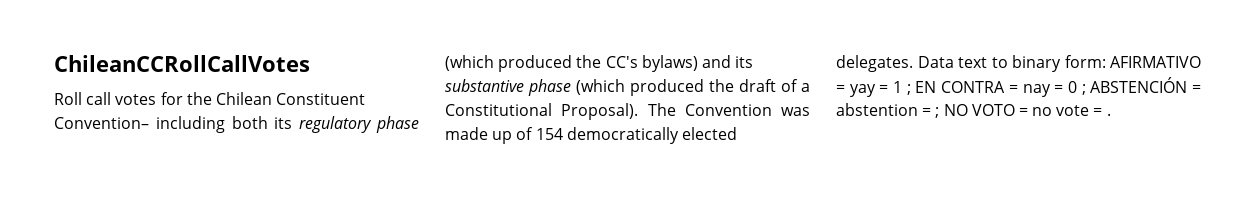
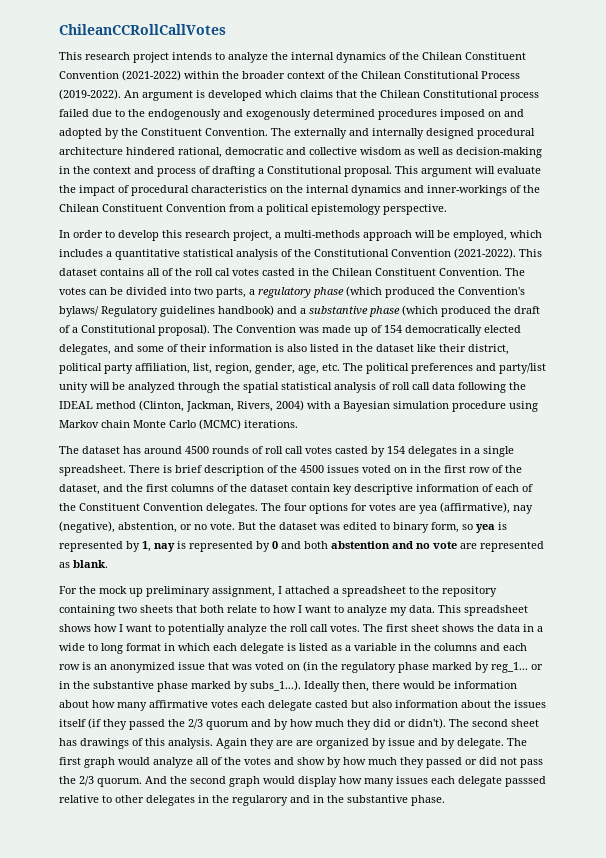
- Roll call votes for the Chilean Constituent Convention– including both its regulatory phase (which produced the CC's bylaws) and its substantive phase (which produced the draft of a Constitutional Proposal).
+ This research project intends to analyze the internal dynamics of the Chilean Constituent Convention (2021-2022) within the broader context of the Chilean Constitutional Process (2019-2022). An argument is developed which claims that the Chilean Constitutional process failed due to the endogenously and exogenously determined procedures imposed on and adopted by the Constituent Convention. The externally and internally designed procedural architecture hindered rational, democratic and collective wisdom as well as decision-making in the context and process of drafting a Constitutional proposal. This argument will evaluate the impact of procedural characteristics on the internal dynamics and inner-workings of the Chilean Constituent Convention from a political epistemology perspective.
+ In order to develop this research project, a multi-methods approach will be employed, which includes a quantitative statistical analysis of the Constitutional Convention (2021-2022). This dataset contains all of the roll cal votes casted in the Chilean Constituent Convention. The votes can be divided into two parts, a regulatory phase (which produced the Convention's bylaws/ Regulatory guidelines handbook) and a substantive phase (which produced the draft of a Constitutional proposal).
- The Convention was made up of 154 democratically elected delegates. Data text to binary form: AFIRMATIVO = yay = 1 ; EN CONTRA = nay = 0 ; ABSTENCIÓN = abstention = ; NO VOTO = no vote = .
+ The Convention was made up of 154 democratically elected delegates, and some of their information is also listed in the dataset like their district, political party affiliation, list, region, gender, age, etc. The political preferences and party/list unity will be analyzed through the spatial statistical analysis of roll call data following the IDEAL method (Clinton, Jackman, Rivers, 2004) with a Bayesian simulation procedure using Markov chain Monte Carlo (MCMC) iterations.
+ The dataset has around 4500 rounds of roll call votes casted by 154 delegates in a single spreadsheet. There is brief description of the 4500 issues voted on in the first row of the dataset, and the first columns of the dataset contain key descriptive information of each of the Constituent Convention delegates. The four options for votes are yea (affirmative), nay (negative), abstention, or no vote. But the dataset was edited to binary form, so yea is represented by 1, nay is represented by 0 and both abstention and no vote are represented as blank.
+ For the mock up preliminary assignment, I attached a spreadsheet to the repository containing two sheets that both relate to how I want to analyze my data. This spreadsheet shows how I want to potentially analyze the roll call votes. The first sheet shows the data in a wide to long format in which each delegate is listed as a variable in the columns and each row is an anonymized issue that was voted on (in the regulatory phase marked by reg_1... or in the substantive phase marked by subs_1...). Ideally then, there would be information about how many affirmative votes each delegate casted but also information about the issues itself (if they passed the 2/3 quorum and by how much they did or didn't). The second sheet has drawings of this analysis. Again they are are organized by issue and by delegate. The first graph would analyze all of the votes and show by how much they passed or did not pass the 2/3 quorum. And the second graph would display how many issues each delegate passsed relative to other delegates in the regularory and in the substantive phase.

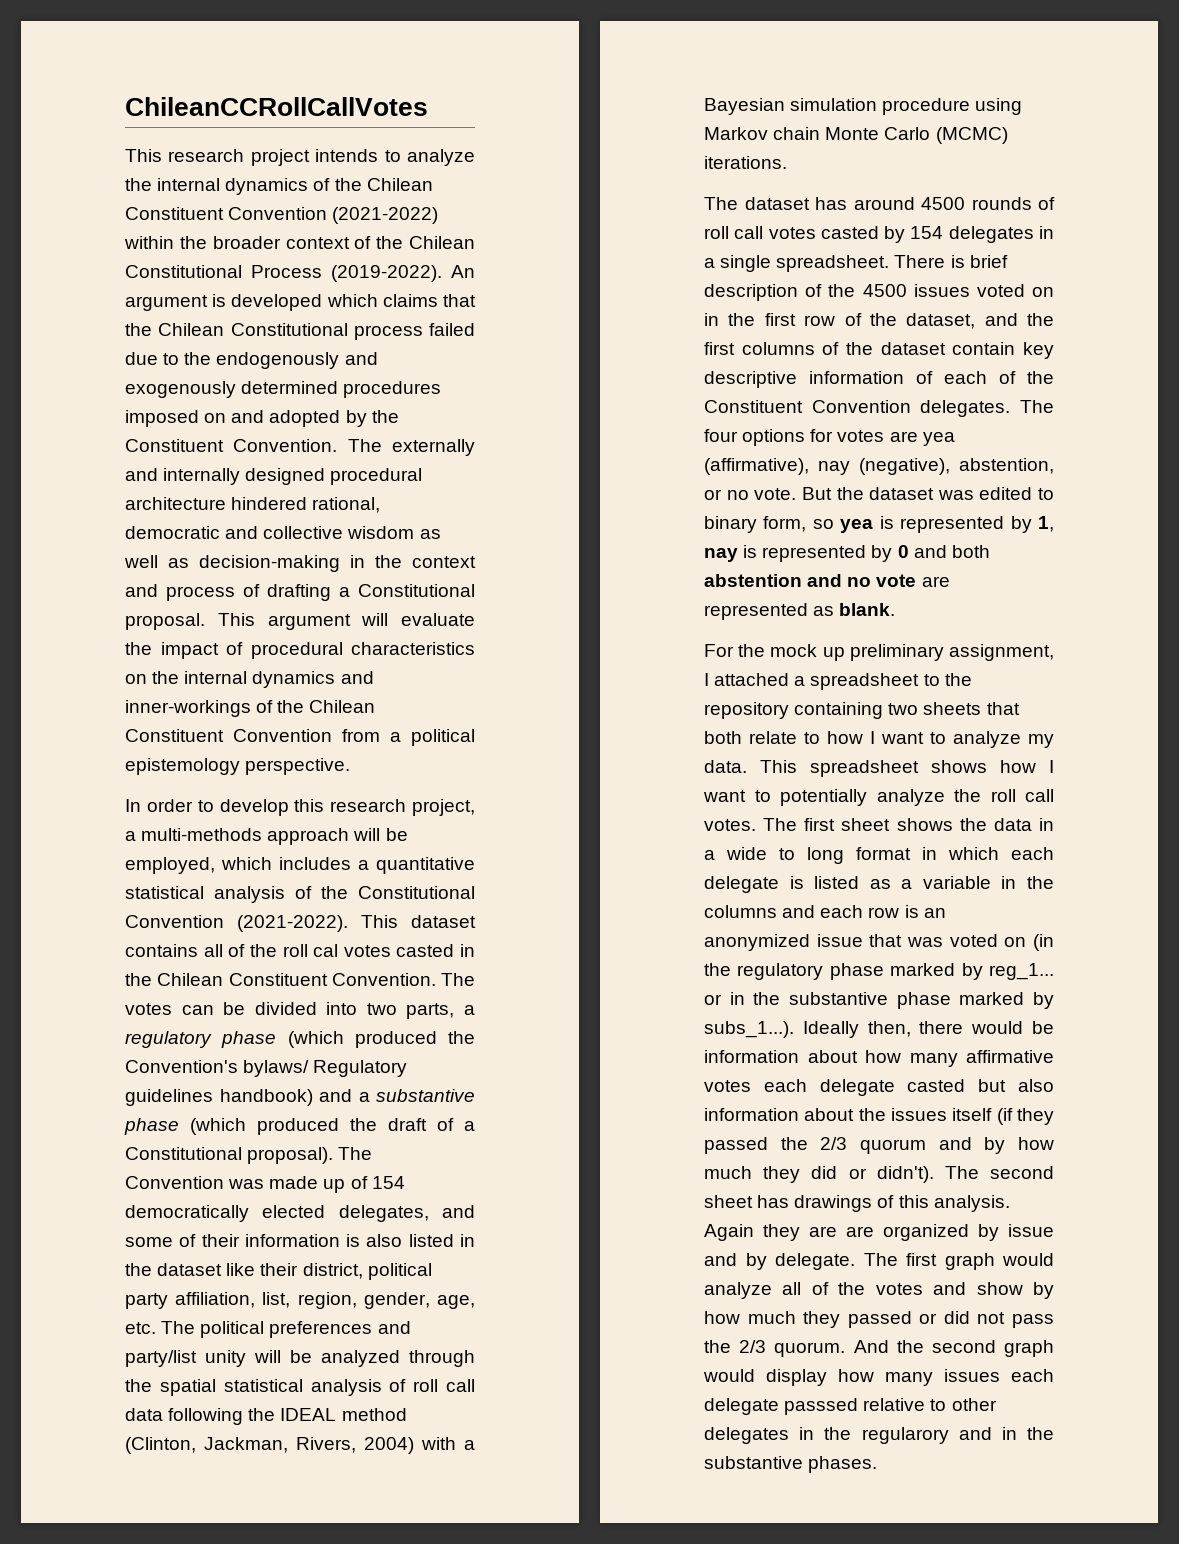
- And the second graph would display how many issues each delegate passsed relative to other delegates in the regularory and in the substantive phase.
+ And the second graph would display how many issues each delegate passsed relative to other delegates in the regularory and in the substantive phases.

